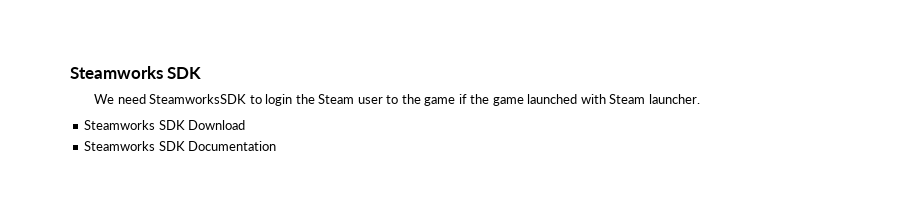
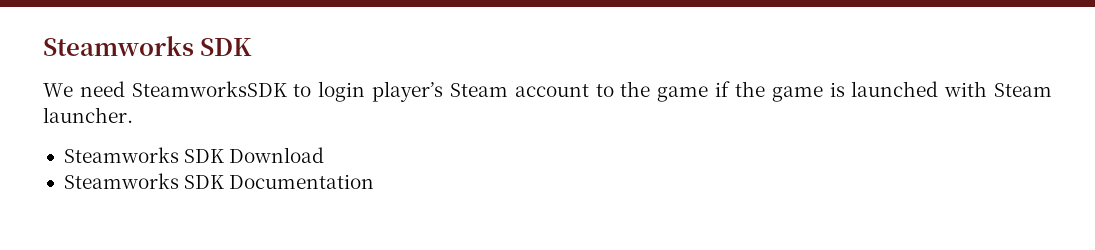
- We need SteamworksSDK to login the Steam user to the game if the game launched with Steam launcher.
+ We need SteamworksSDK to login player’s Steam account to the game if the game is launched with Steam launcher.

